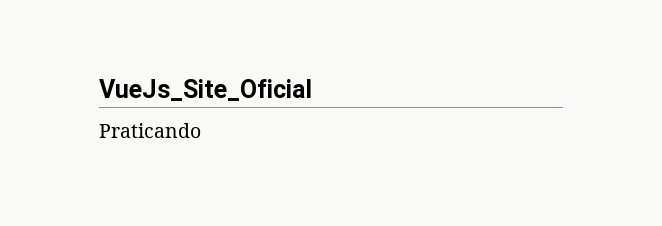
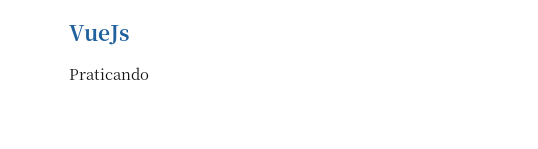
- VueJs_Site_Oficial
+ VueJs

